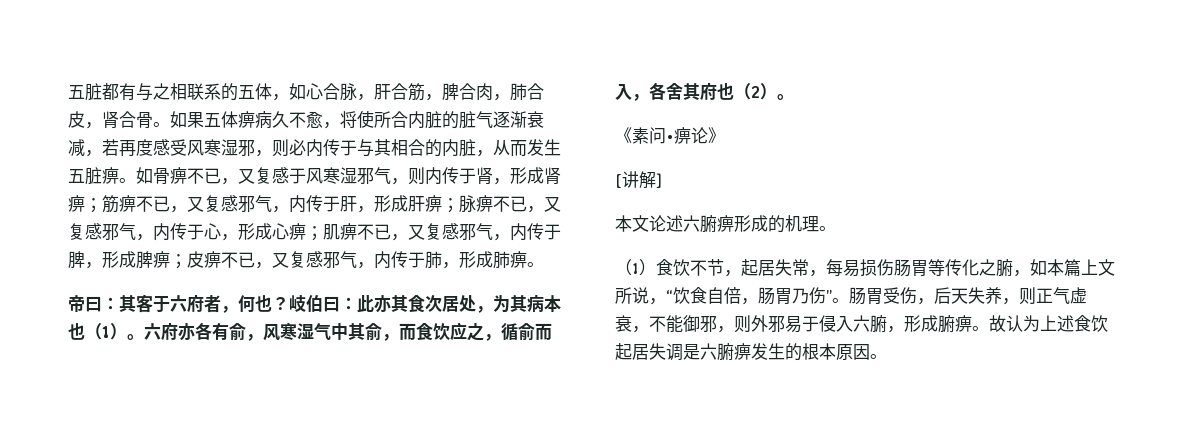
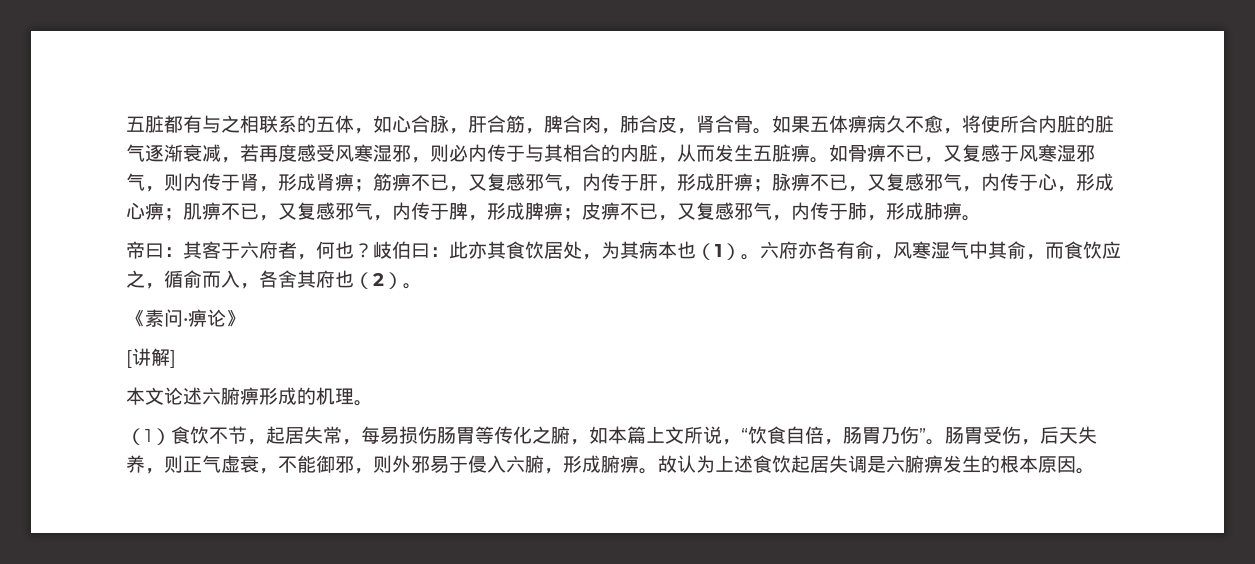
- 岐伯曰：此亦其食次居处，为其病本也（1）。
+ 岐伯曰：此亦其食饮居处，为其病本也（1）。

